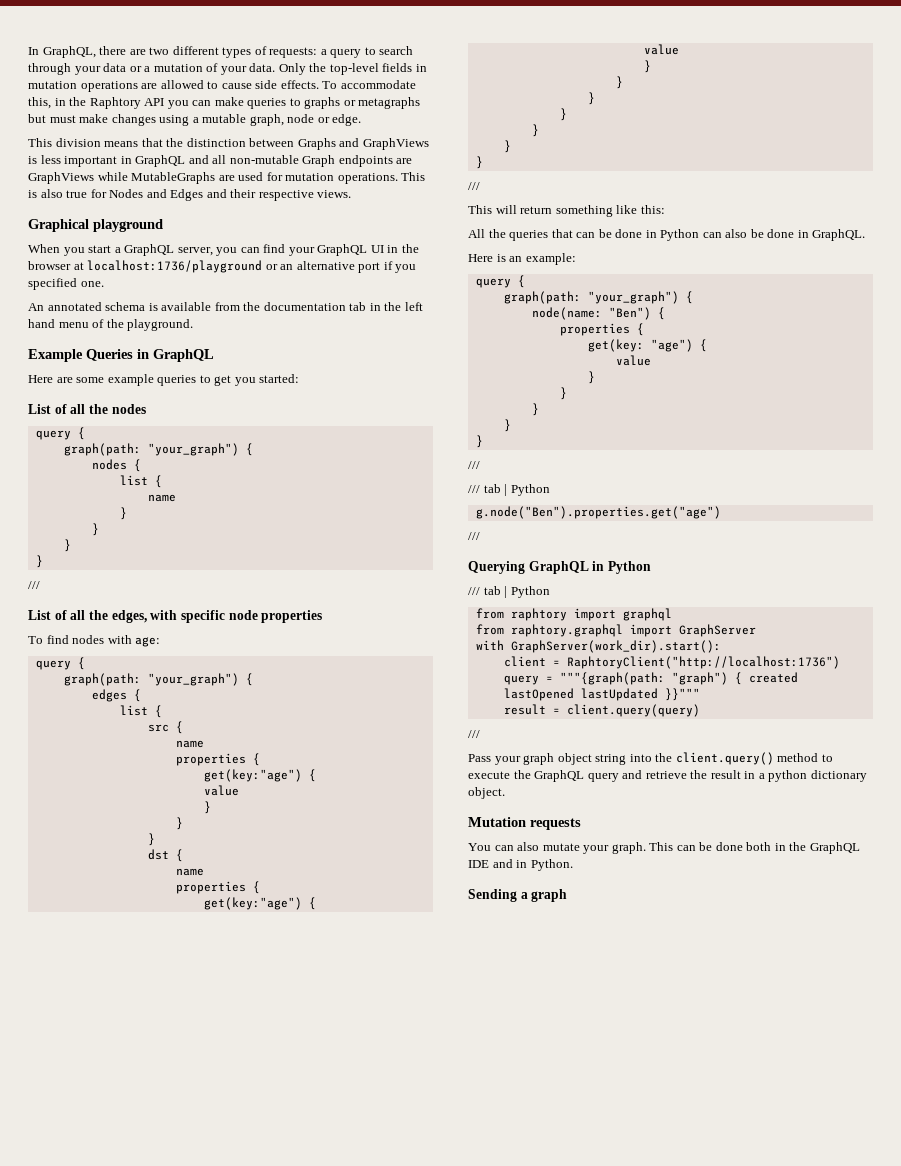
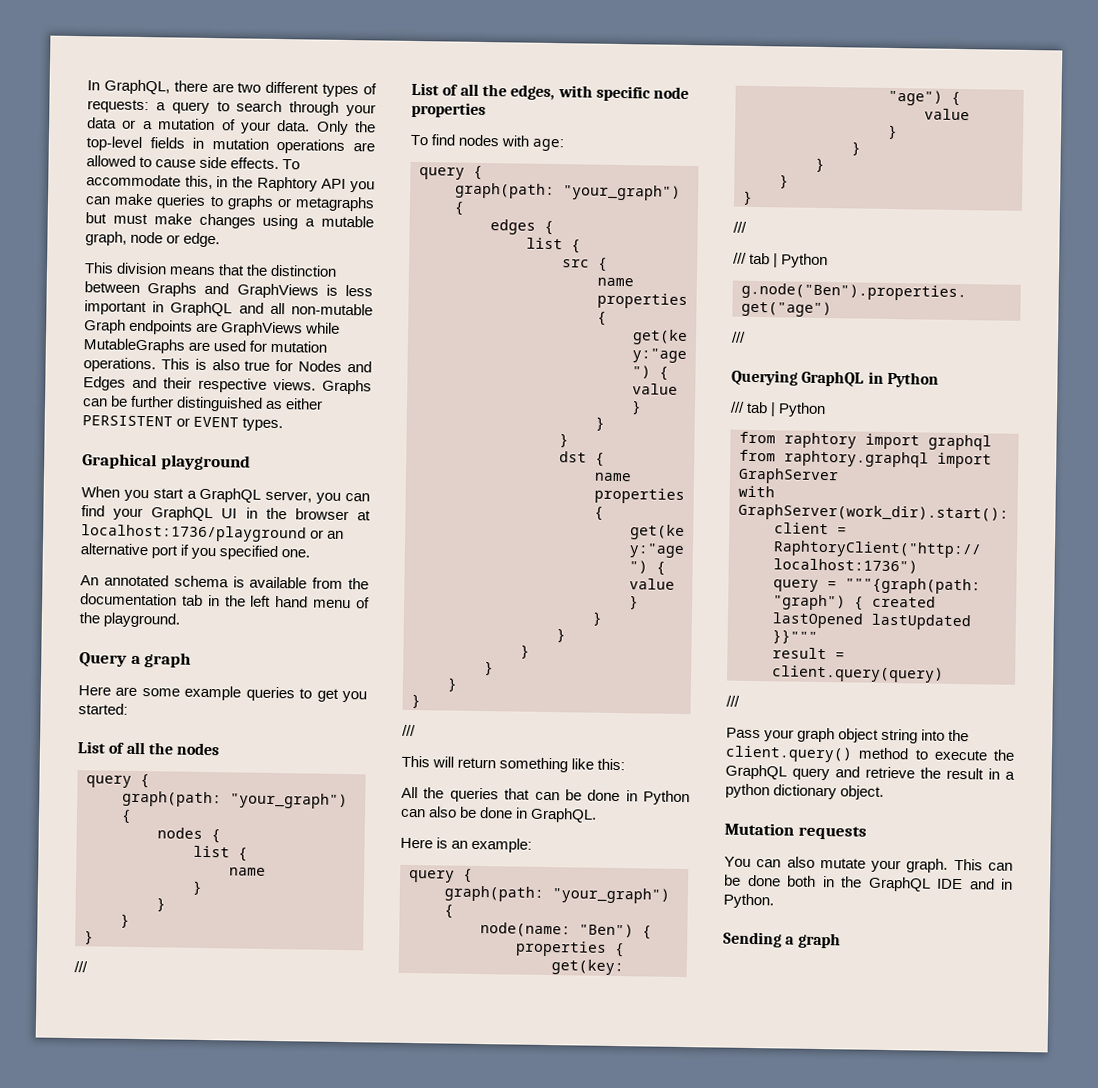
+ Graphs can be further distinguished as either PERSISTENT or EVENT types.
- Example Queries in GraphQL
+ Query a graph

